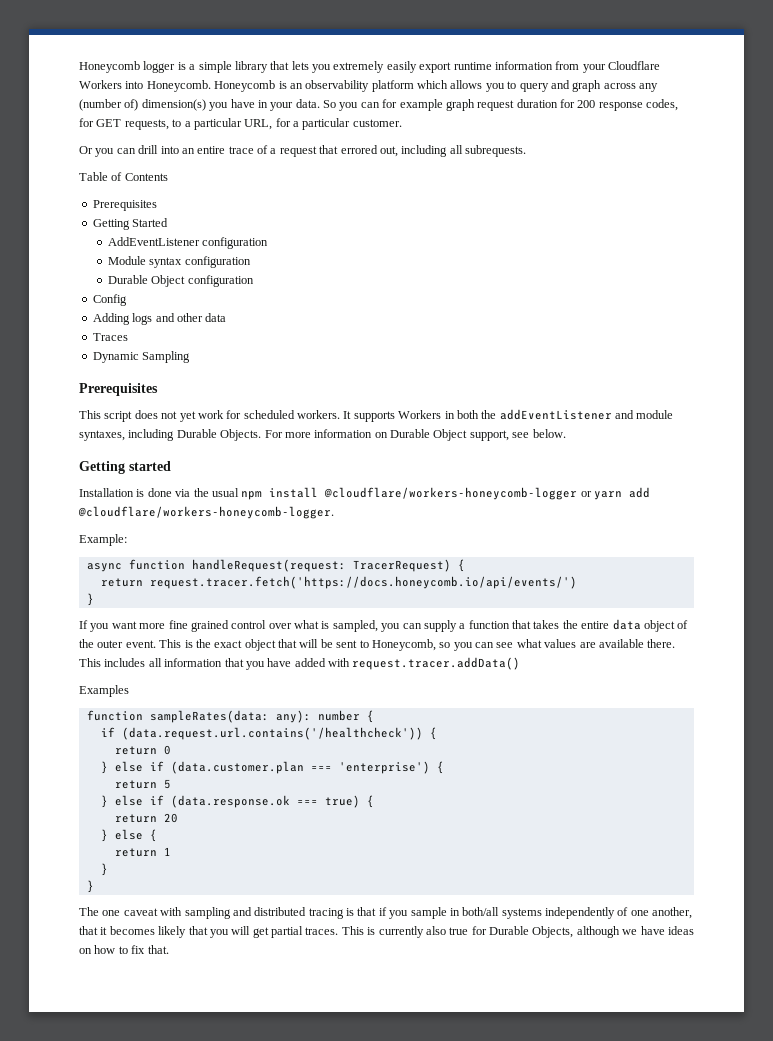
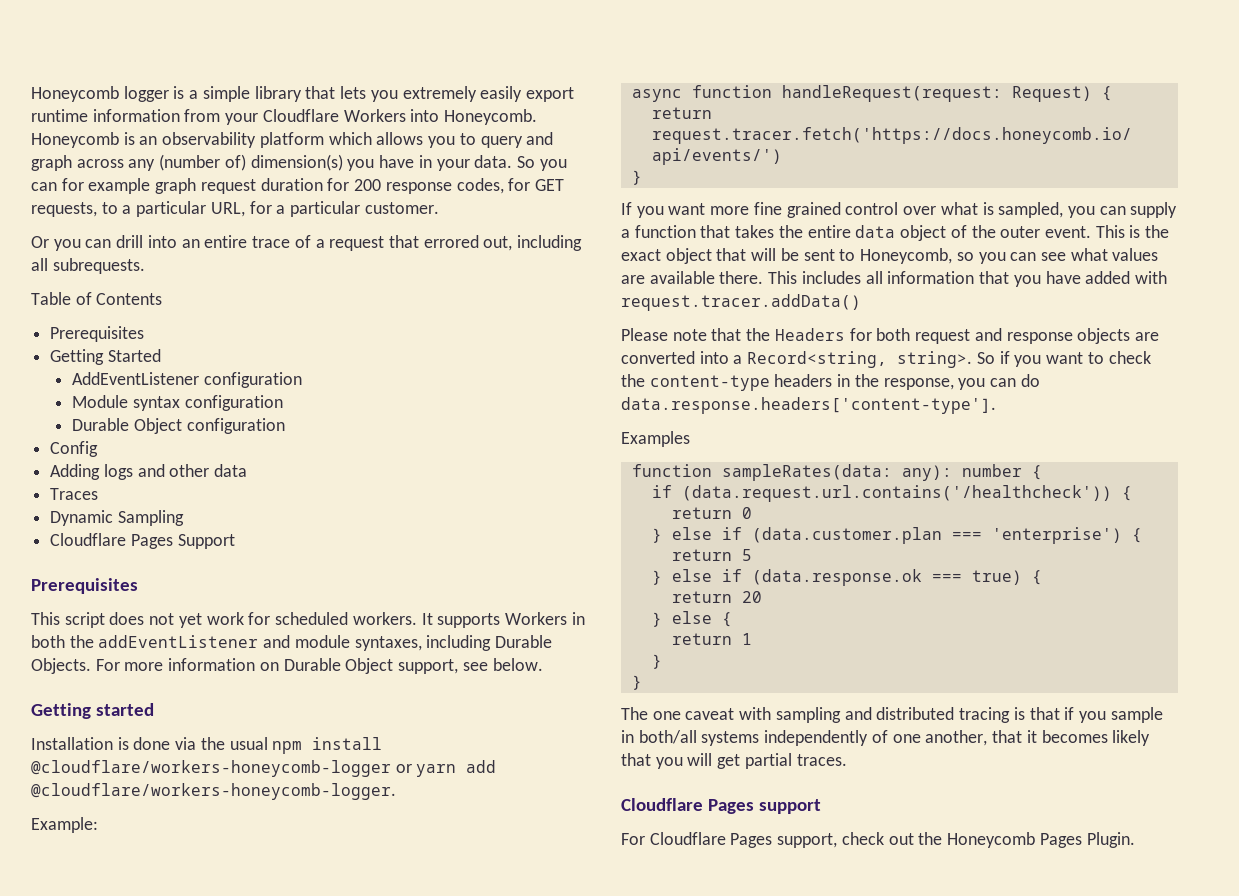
+ Cloudflare Pages Support
- async function handleRequest(request: TracerRequest) {
+ async function handleRequest(request: Request) {
+ Please note that the Headers for both request and response objects are converted into a Record<string, string>. So if you want to check the content-type headers in the response, you can do data.response.headers['content-type'].
- The one caveat with sampling and distributed tracing is that if you sample in both/all systems independently of one another, that it becomes likely that you will get partial traces. This is currently also true for Durable Objects, although we have ideas on how to fix that.
+ The one caveat with sampling and distributed tracing is that if you sample in both/all systems independently of one another, that it becomes likely that you will get partial traces.
+ Cloudflare Pages support
+ For Cloudflare Pages support, check out the Honeycomb Pages Plugin.

